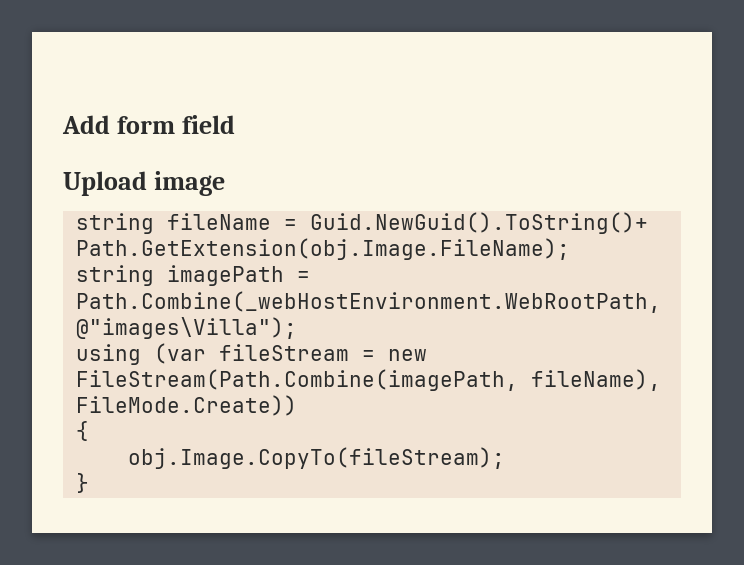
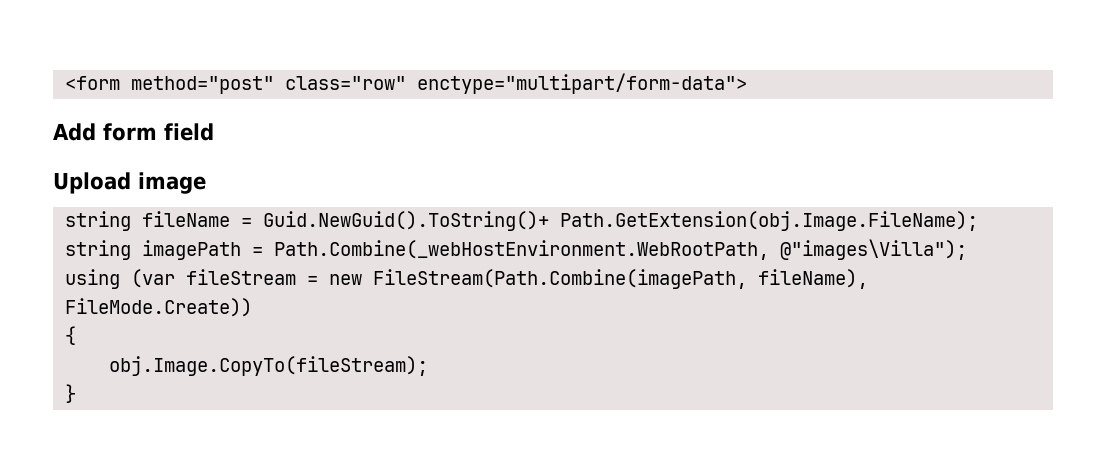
+ <form method="post" class="row" enctype="multipart/form-data">

